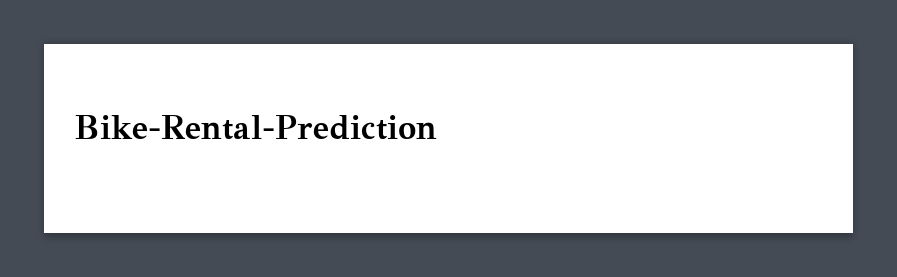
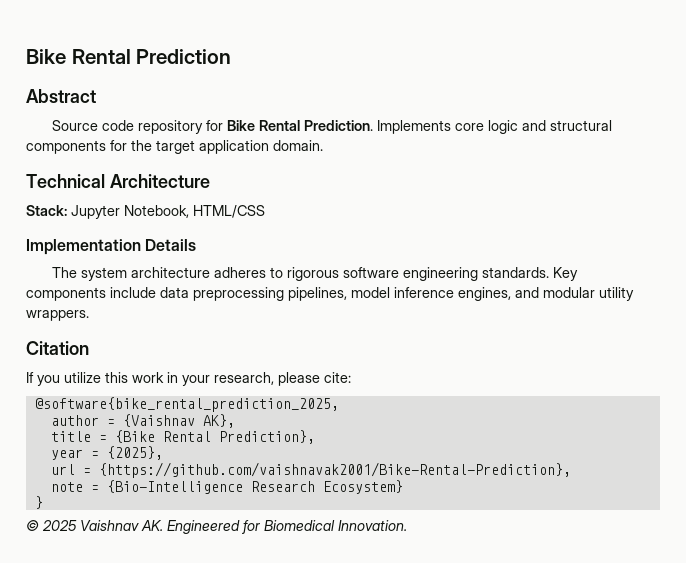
- Bike-Rental-Prediction
+ Bike Rental Prediction
+ Abstract
+ Source code repository for Bike Rental Prediction. Implements core logic and structural components for the target application domain.
+ Technical Architecture
+ Stack: Jupyter Notebook, HTML/CSS
+ Implementation Details
+ The system architecture adheres to rigorous software engineering standards. Key components include data preprocessing pipelines, model inference engines, and modular utility wrappers.
+ Citation
+ If you utilize this work in your research, please cite:
+ @software{bike_rental_prediction_2025,
+ author = {Vaishnav AK},
+ title = {Bike Rental Prediction},
+ year = {2025},
+ url = {https://github.com/vaishnavak2001/Bike-Rental-Prediction},
+ note = {Bio-Intelligence Research Ecosystem}
+ }
+ © 2025 Vaishnav AK. Engineered for Biomedical Innovation.

